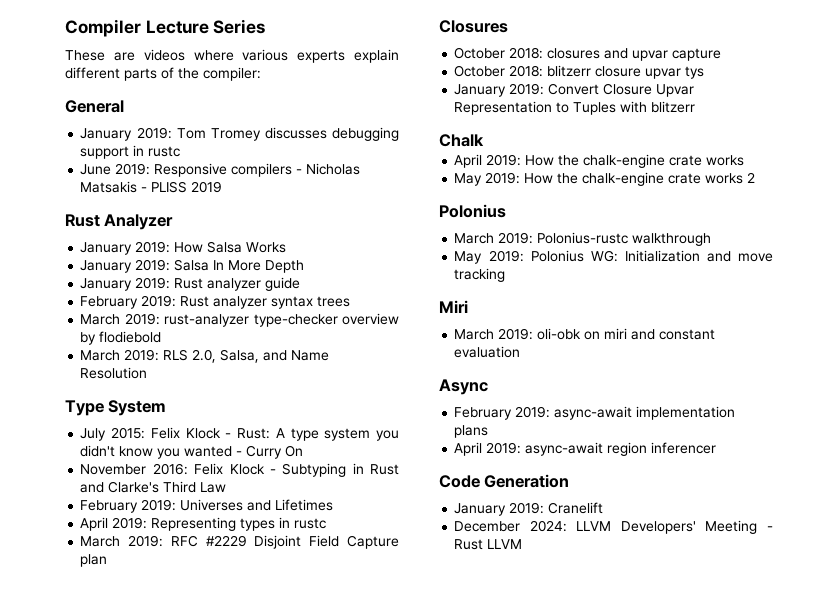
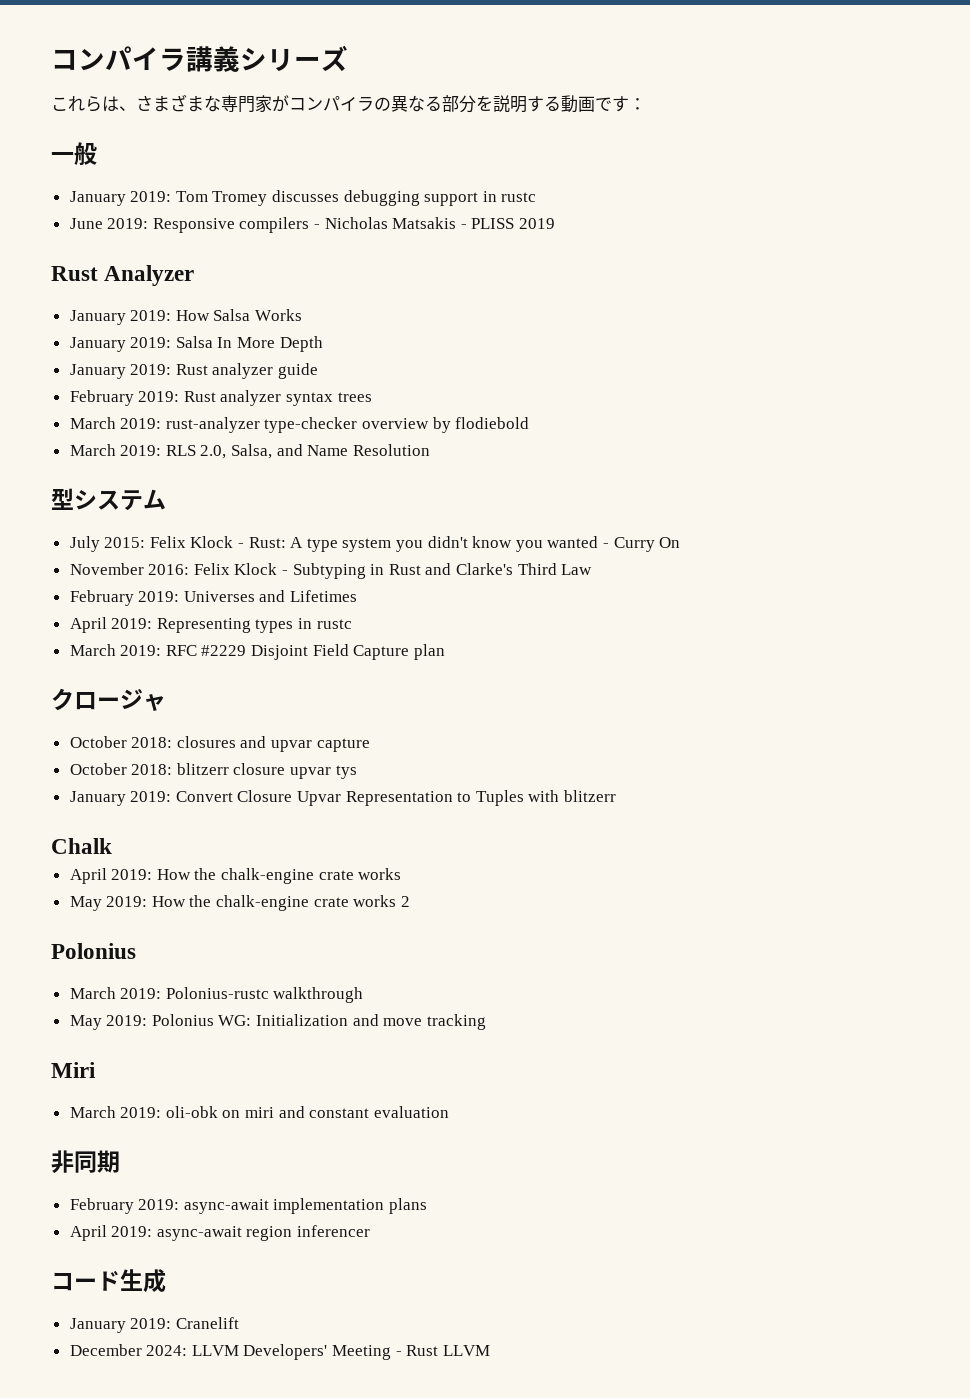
- Compiler Lecture Series
- These are videos where various experts explain different parts of the compiler:
- General
+ コンパイラ講義シリーズ
+ これらは、さまざまな専門家がコンパイラの異なる部分を説明する動画です：
+ 一般
- Type System
+ 型システム
- Closures
+ クロージャ
- Async
+ 非同期
- Code Generation
+ コード生成

